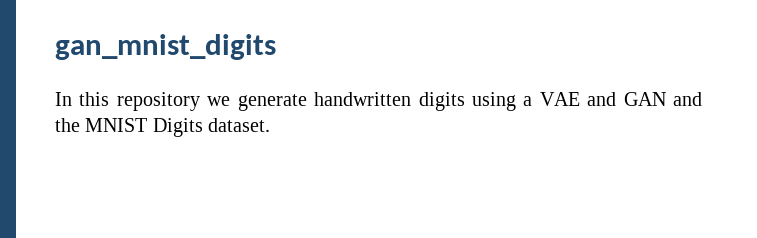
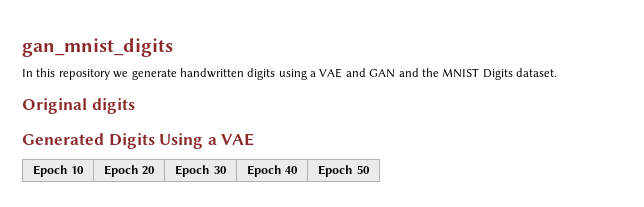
+ Original digits
+ Generated Digits Using a VAE
+ Epoch 10 | Epoch 20 | Epoch 30 | Epoch 40 | Epoch 50

